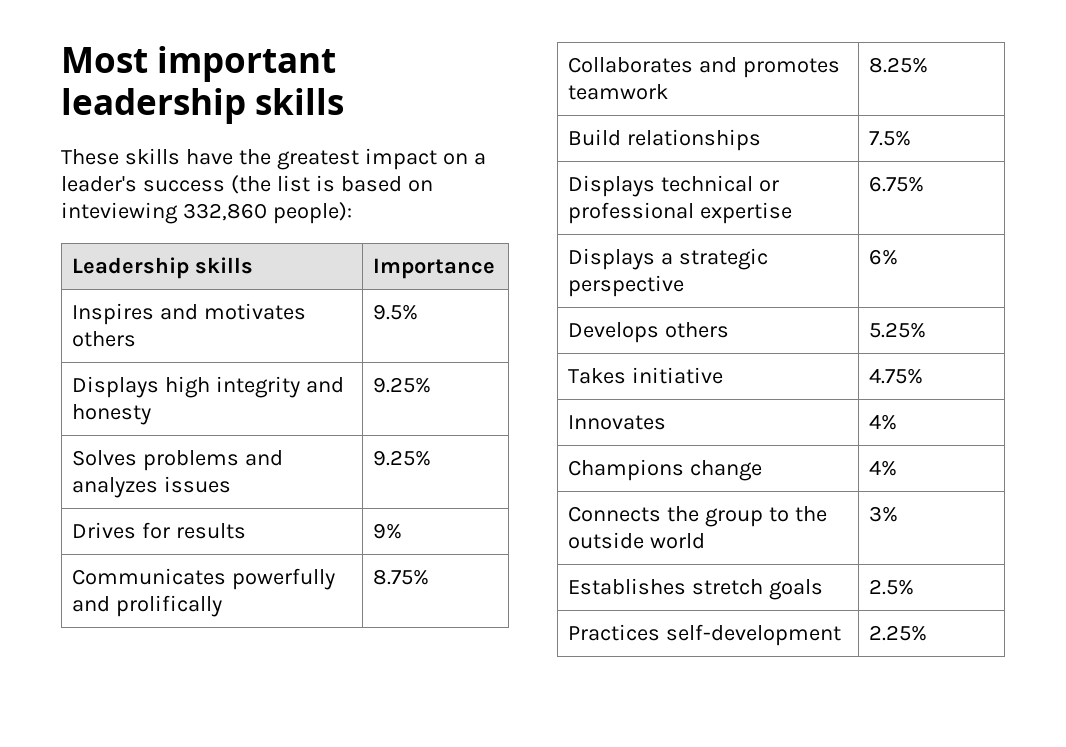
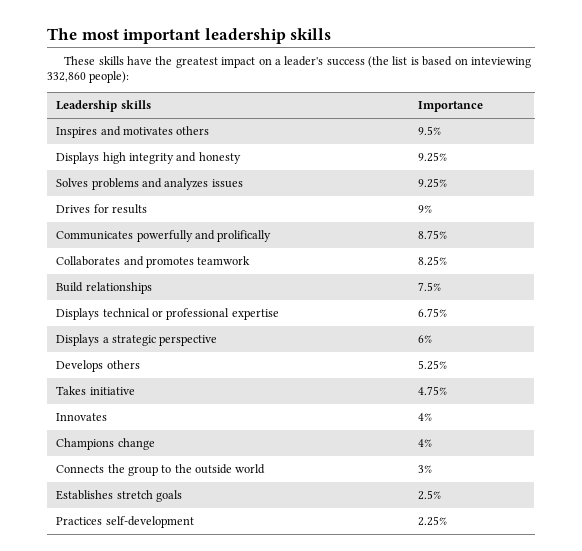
- Most important leadership skills
+ The most important leadership skills

